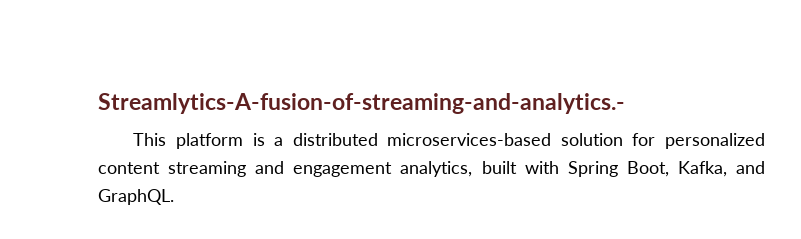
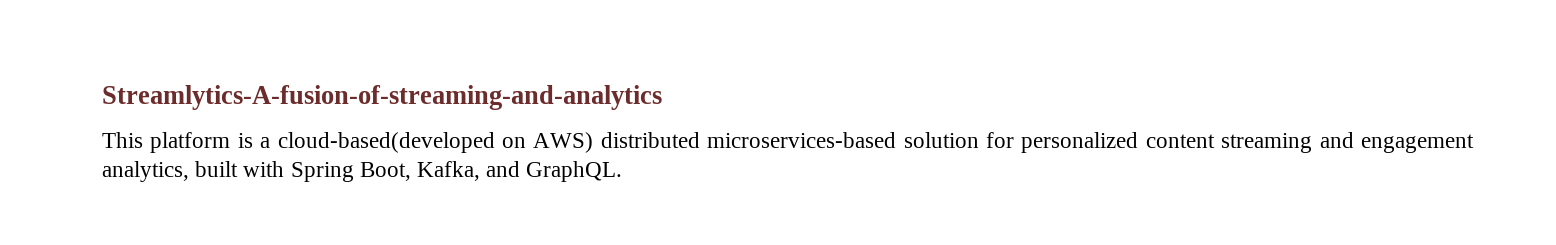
- Streamlytics-A-fusion-of-streaming-and-analytics.-
+ Streamlytics-A-fusion-of-streaming-and-analytics
- This platform is a distributed microservices-based solution for personalized content streaming and engagement analytics, built with Spring Boot, Kafka, and GraphQL.
+ This platform is a cloud-based(developed on AWS) distributed microservices-based solution for personalized content streaming and engagement analytics, built with Spring Boot, Kafka, and GraphQL.

